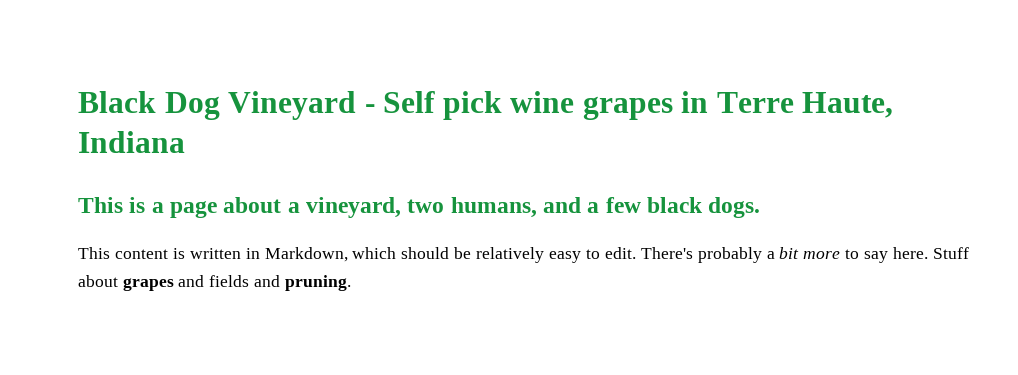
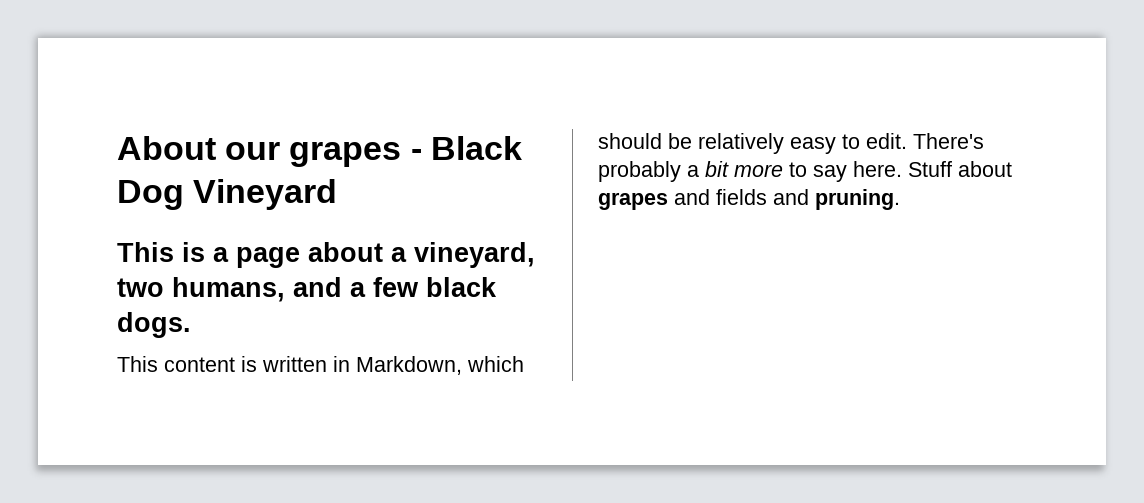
- Black Dog Vineyard - Self pick wine grapes in Terre Haute, Indiana
+ About our grapes - Black Dog Vineyard

